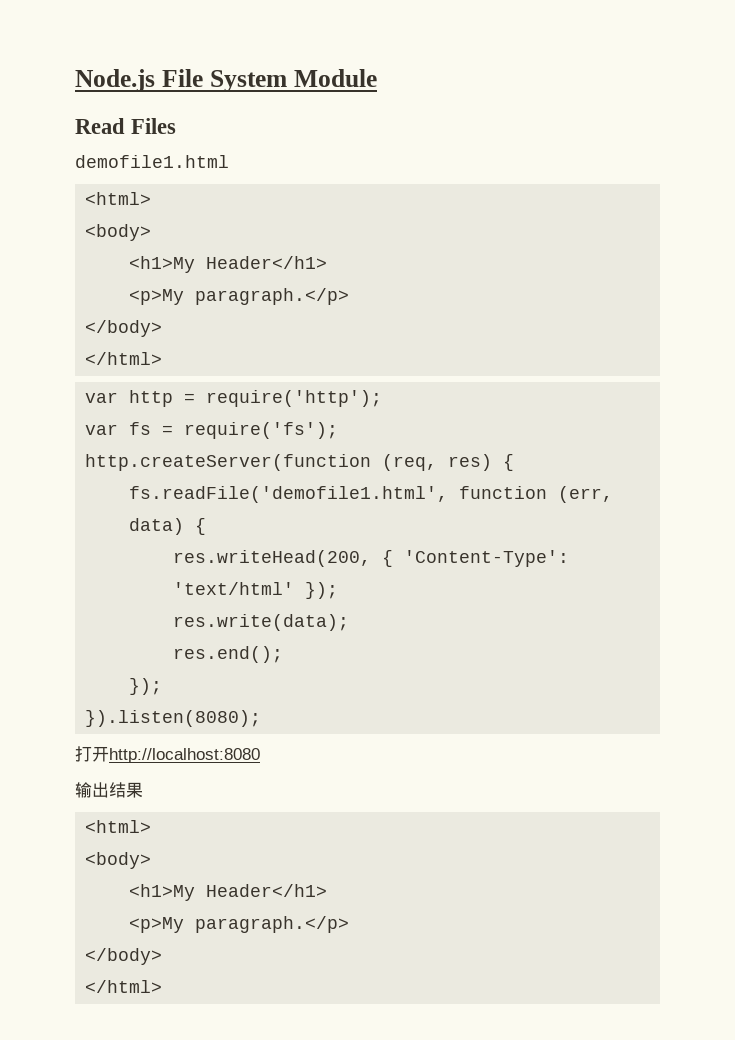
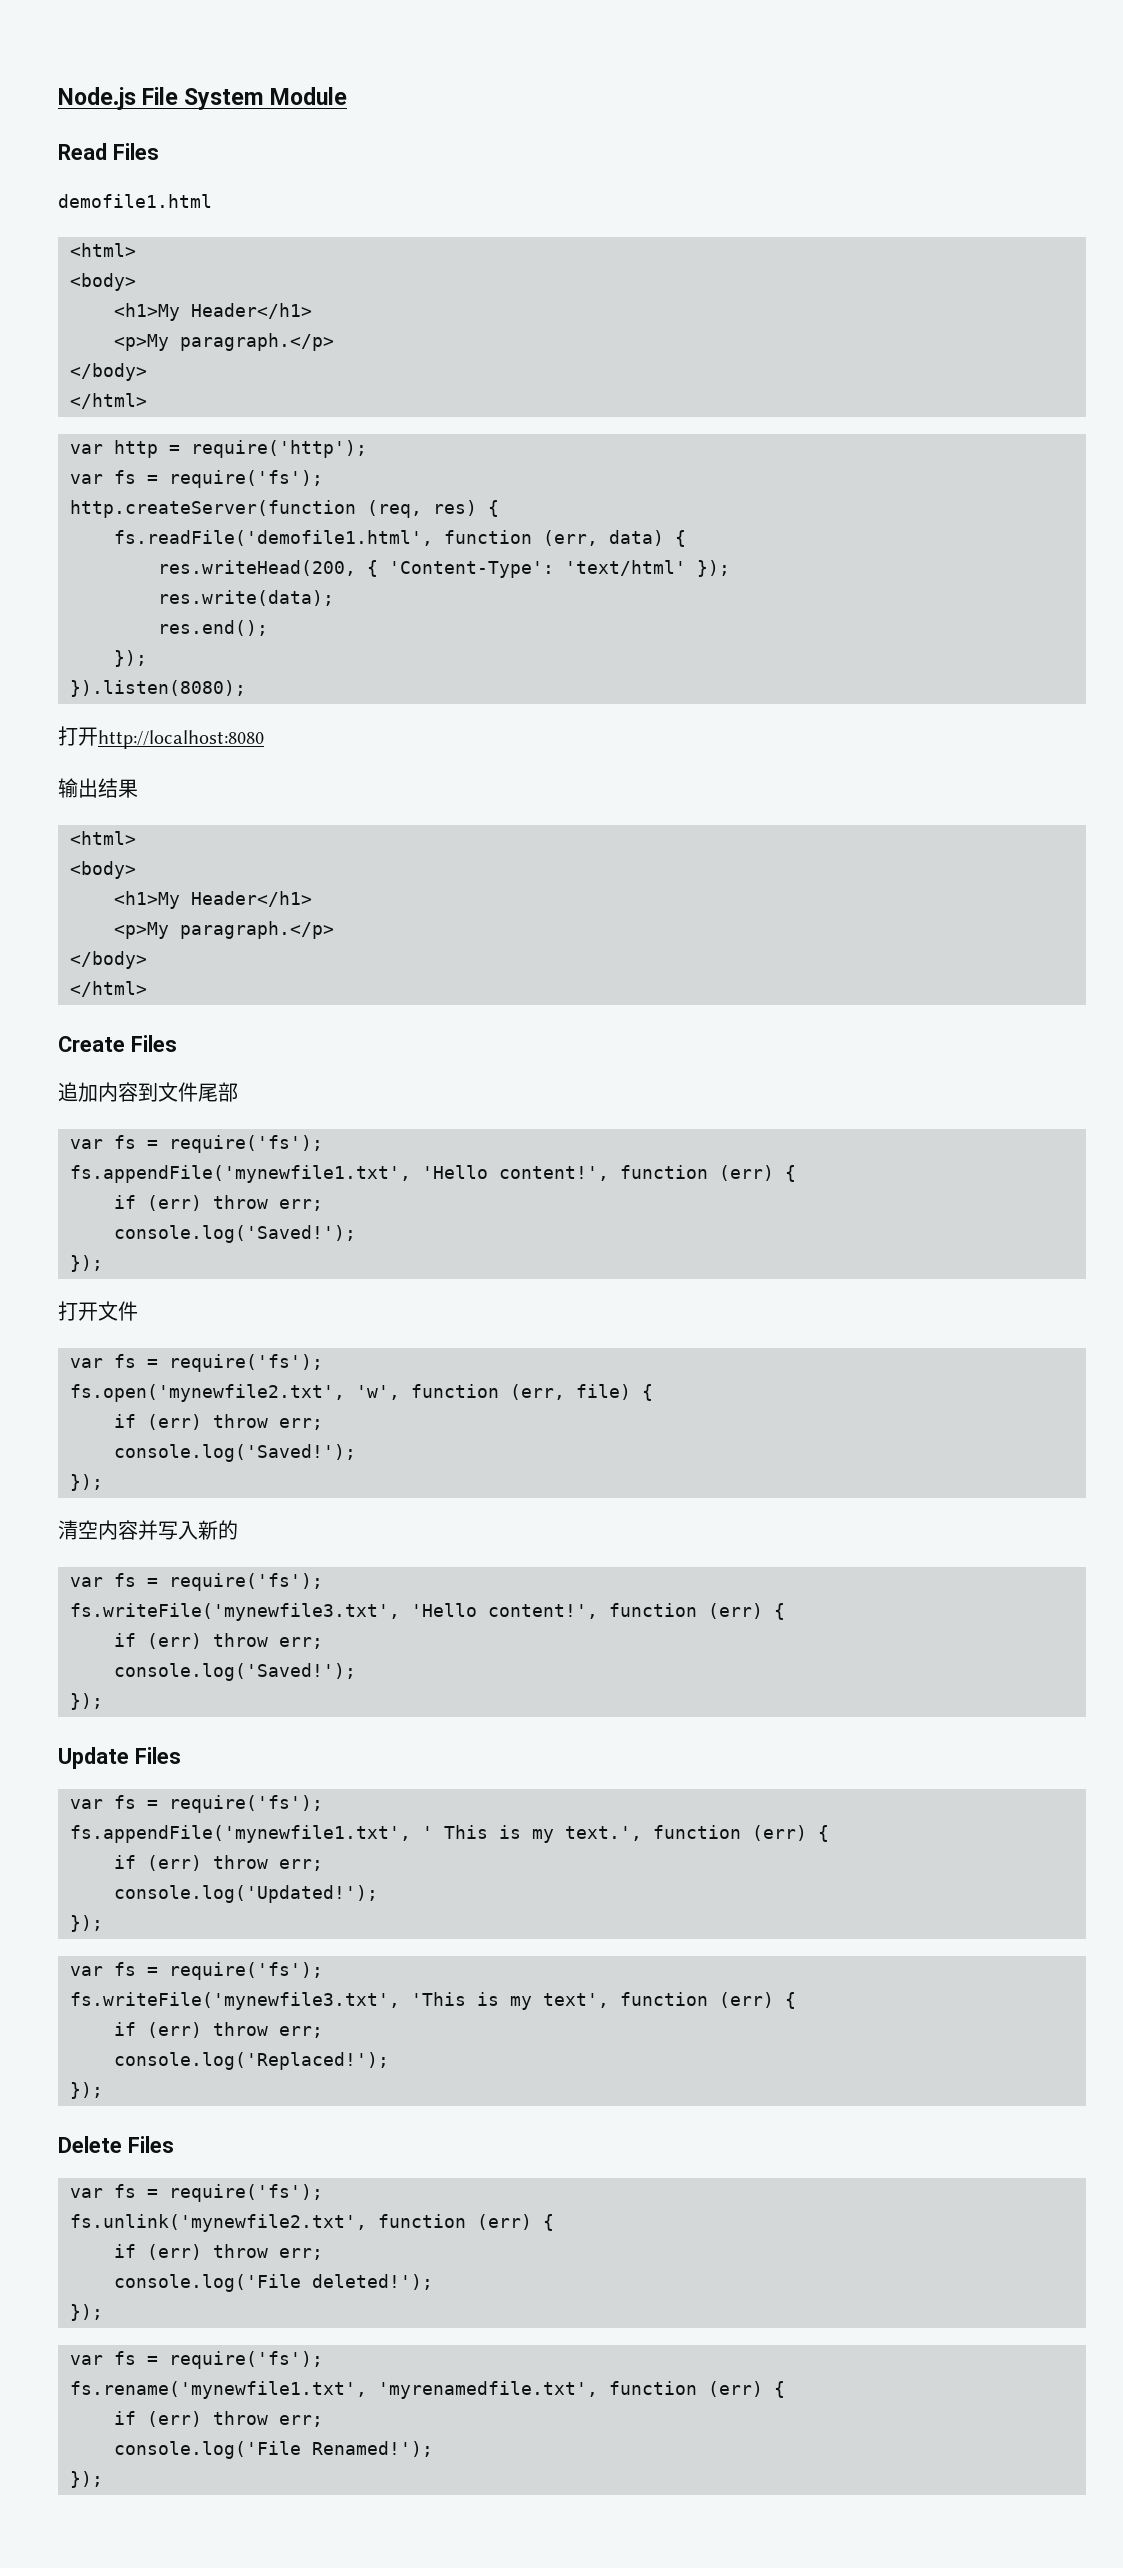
+ Create Files
+ 追加内容到文件尾部
+ var fs = require('fs');
+ fs.appendFile('mynewfile1.txt', 'Hello content!', function (err) {
+ if (err) throw err;
+ console.log('Saved!');
+ });
+ 打开文件
+ var fs = require('fs');
+ fs.open('mynewfile2.txt', 'w', function (err, file) {
+ if (err) throw err;
+ console.log('Saved!');
+ });
+ 清空内容并写入新的
+ var fs = require('fs');
+ fs.writeFile('mynewfile3.txt', 'Hello content!', function (err) {
+ if (err) throw err;
+ console.log('Saved!');
+ });
+ Update Files
+ var fs = require('fs');
+ fs.appendFile('mynewfile1.txt', ' This is my text.', function (err) {
+ if (err) throw err;
+ console.log('Updated!');
+ });
+ var fs = require('fs');
+ fs.writeFile('mynewfile3.txt', 'This is my text', function (err) {
+ if (err) throw err;
+ console.log('Replaced!');
+ });
+ Delete Files
+ var fs = require('fs');
+ fs.unlink('mynewfile2.txt', function (err) {
+ if (err) throw err;
+ console.log('File deleted!');
+ });
+ var fs = require('fs');
+ fs.rename('mynewfile1.txt', 'myrenamedfile.txt', function (err) {
+ if (err) throw err;
+ console.log('File Renamed!');
+ });

